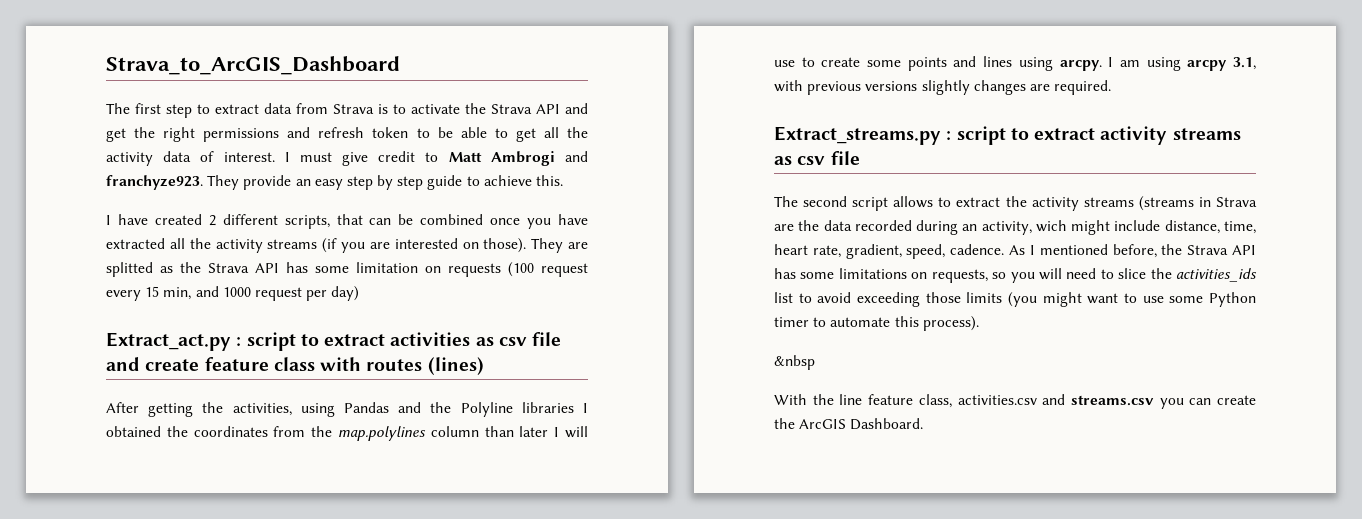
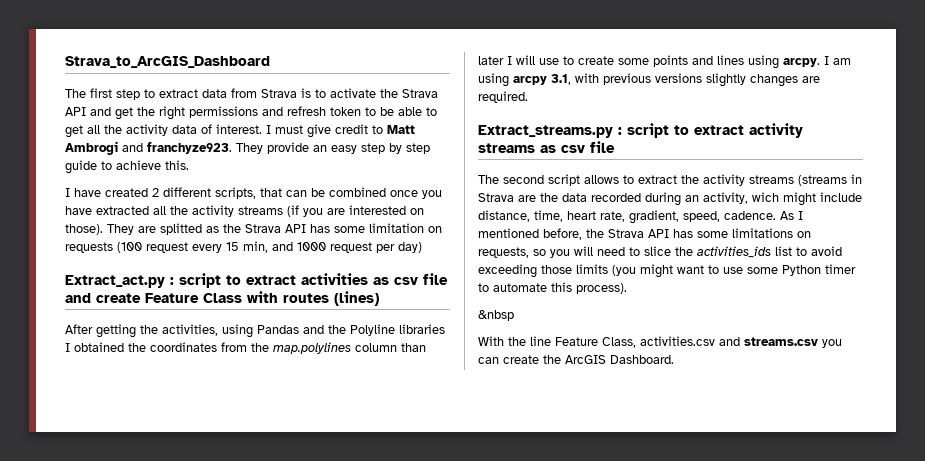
- Extract_act.py : script to extract activities as csv file and create feature class with routes (lines)
+ Extract_act.py : script to extract activities as csv file and create Feature Class with routes (lines)
- With the line feature class, activities.csv and streams.csv you can create the ArcGIS Dashboard.
+ With the line Feature Class, activities.csv and streams.csv you can create the ArcGIS Dashboard.

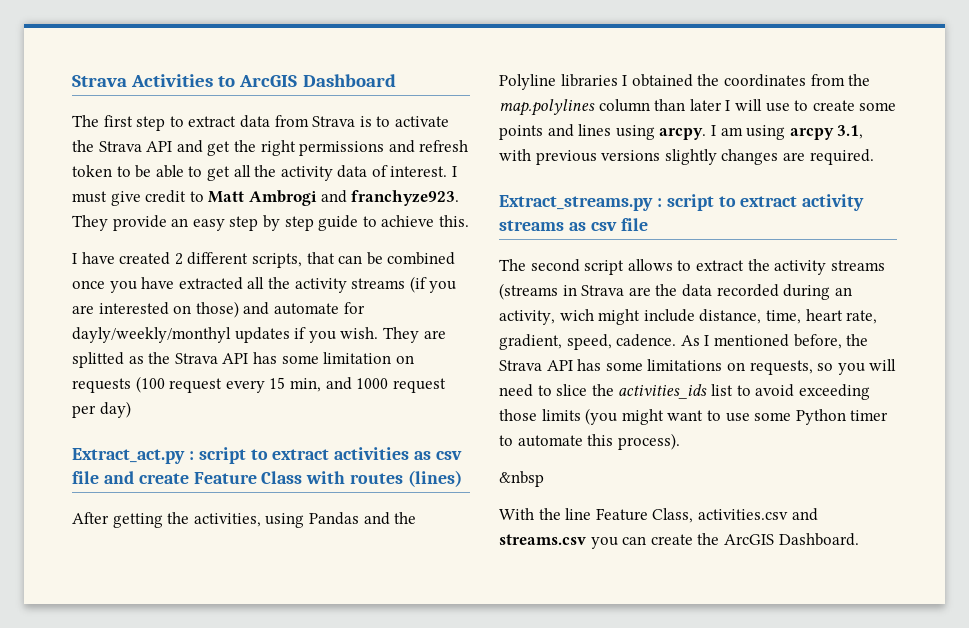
- Strava_to_ArcGIS_Dashboard
+ Strava Activities to ArcGIS Dashboard
- I have created 2 different scripts, that can be combined once you have extracted all the activity streams (if you are interested on those).
+ I have created 2 different scripts, that can be combined once you have extracted all the activity streams (if you are interested on those) and automate for dayly/weekly/monthyl updates if you wish.

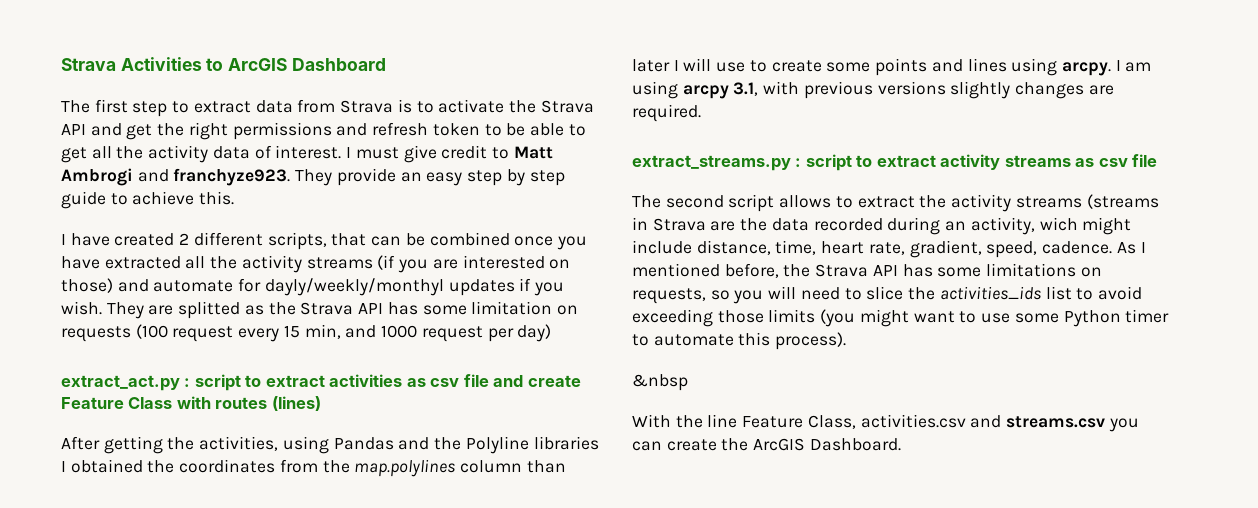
- Extract_act.py : script to extract activities as csv file and create Feature Class with routes (lines)
+ extract_act.py : script to extract activities as csv file and create Feature Class with routes (lines)
- Extract_streams.py : script to extract activity streams as csv file
+ extract_streams.py : script to extract activity streams as csv file

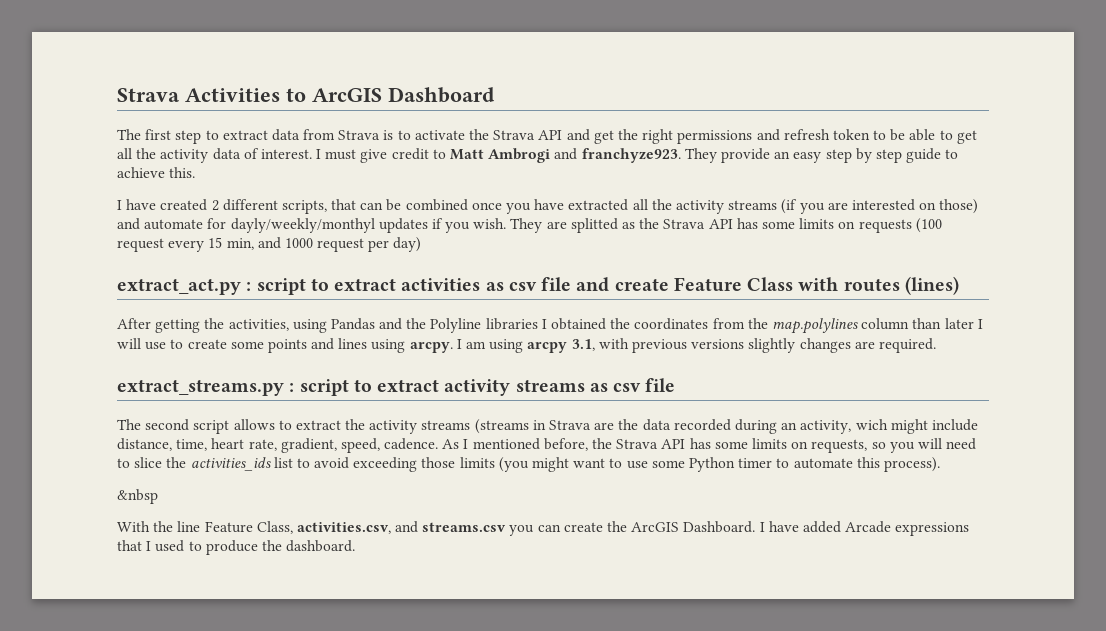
- They are splitted as the Strava API has some limitation on requests (100 request every 15 min, and 1000 request per day)
+ They are splitted as the Strava API has some limits on requests (100 request every 15 min, and 1000 request per day)
- As I mentioned before, the Strava API has some limitations on requests, so you will need to slice the activities_ids list to avoid exceeding those limits (you might want to use some Python timer to automate this process).
+ As I mentioned before, the Strava API has some limits on requests, so you will need to slice the activities_ids list to avoid exceeding those limits (you might want to use some Python timer to automate this process).
- With the line Feature Class, activities.csv and streams.csv you can create the ArcGIS Dashboard.
+ With the line Feature Class, activities.csv, and streams.csv you can create the ArcGIS Dashboard.
+ I have added Arcade expressions that I used to produce the dashboard.

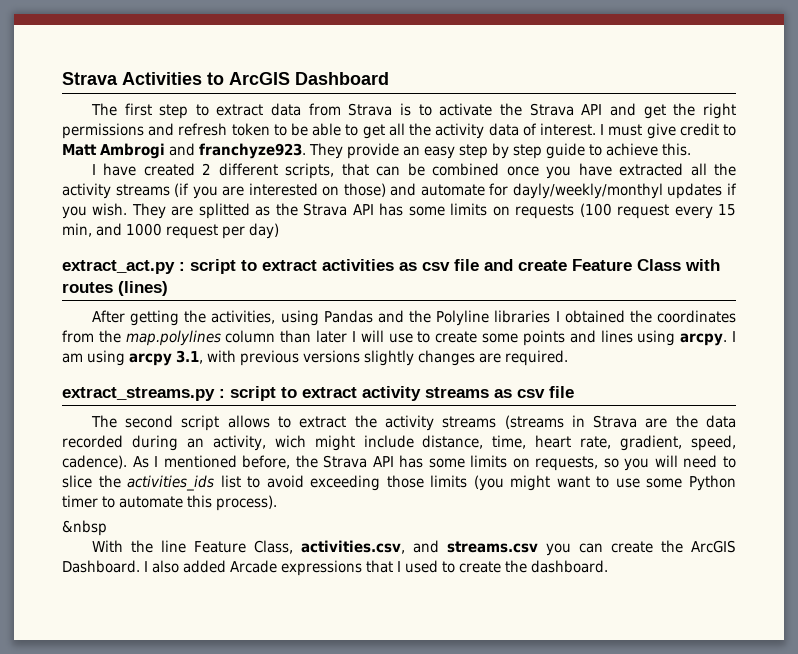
- The second script allows to extract the activity streams (streams in Strava are the data recorded during an activity, wich might include distance, time, heart rate, gradient, speed, cadence.
+ The second script allows to extract the activity streams (streams in Strava are the data recorded during an activity, wich might include distance, time, heart rate, gradient, speed, cadence).
- I have added Arcade expressions that I used to produce the dashboard.
+ I also added Arcade expressions that I used to create the dashboard.

